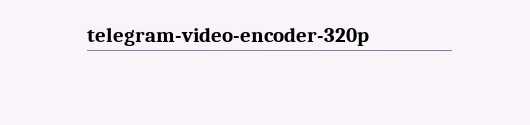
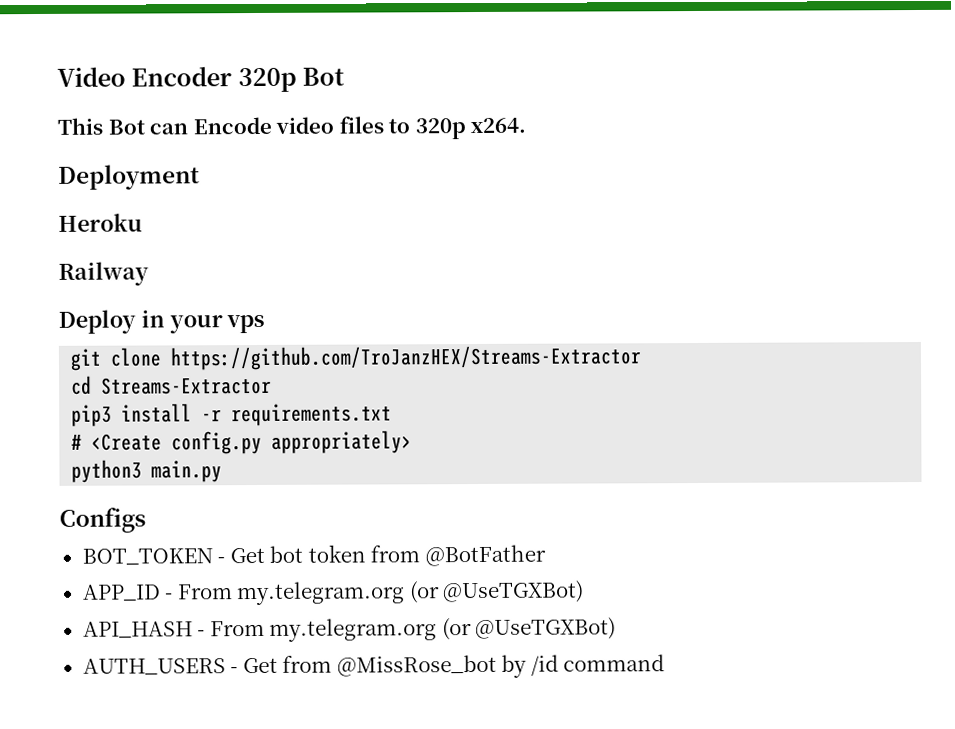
- telegram-video-encoder-320p
+ Video Encoder 320p Bot
+ This Bot can Encode video files to 320p x264.
+ Deployment
+ Heroku
+ Railway
+ Deploy in your vps
+ git clone https://github.com/TroJanzHEX/Streams-Extractor
+ cd Streams-Extractor
+ pip3 install -r requirements.txt
+ # <Create config.py appropriately>
+ python3 main.py
+ Configs
+ BOT_TOKEN - Get bot token from @BotFather
+ APP_ID - From my.telegram.org (or @UseTGXBot)
+ API_HASH - From my.telegram.org (or @UseTGXBot)
+ AUTH_USERS - Get from @MissRose_bot by /id command

